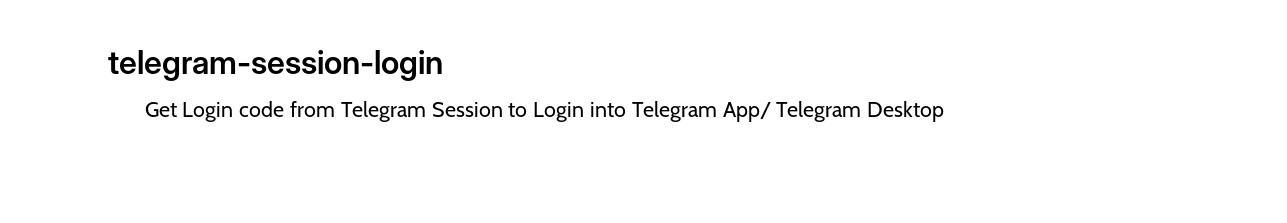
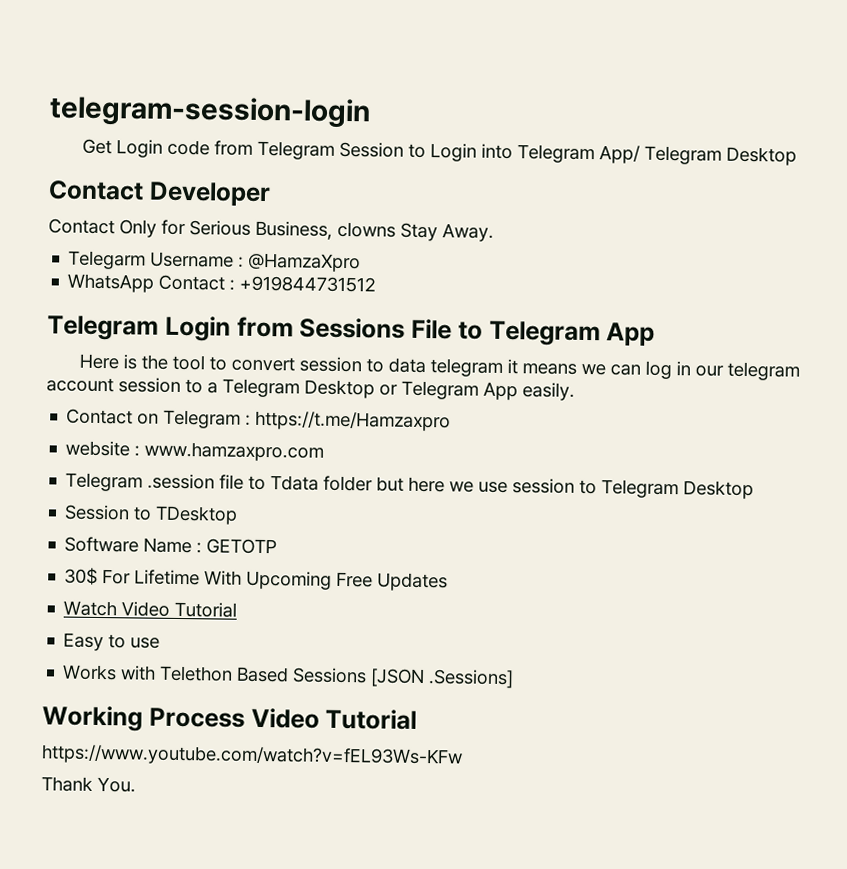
+ Contact Developer
+ Contact Only for Serious Business, clowns Stay Away.
+ Telegarm Username : @HamzaXpro
+ WhatsApp Contact : +919844731512
+ Telegram Login from Sessions File to Telegram App
+ Here is the tool to convert session to data telegram it means we can log in our telegram account session to a Telegram Desktop or Telegram App easily.
+ Contact on Telegram : https://t.me/Hamzaxpro
+ website : www.hamzaxpro.com
+ Telegram .session file to Tdata folder but here we use session to Telegram Desktop
+ Session to TDesktop
+ Software Name : GETOTP
+ 30$ For Lifetime With Upcoming Free Updates
+ Watch Video Tutorial
+ Easy to use
+ Works with Telethon Based Sessions [JSON .Sessions]
+ Working Process Video Tutorial
+ https://www.youtube.com/watch?v=fEL93Ws-KFw
+ Thank You.

